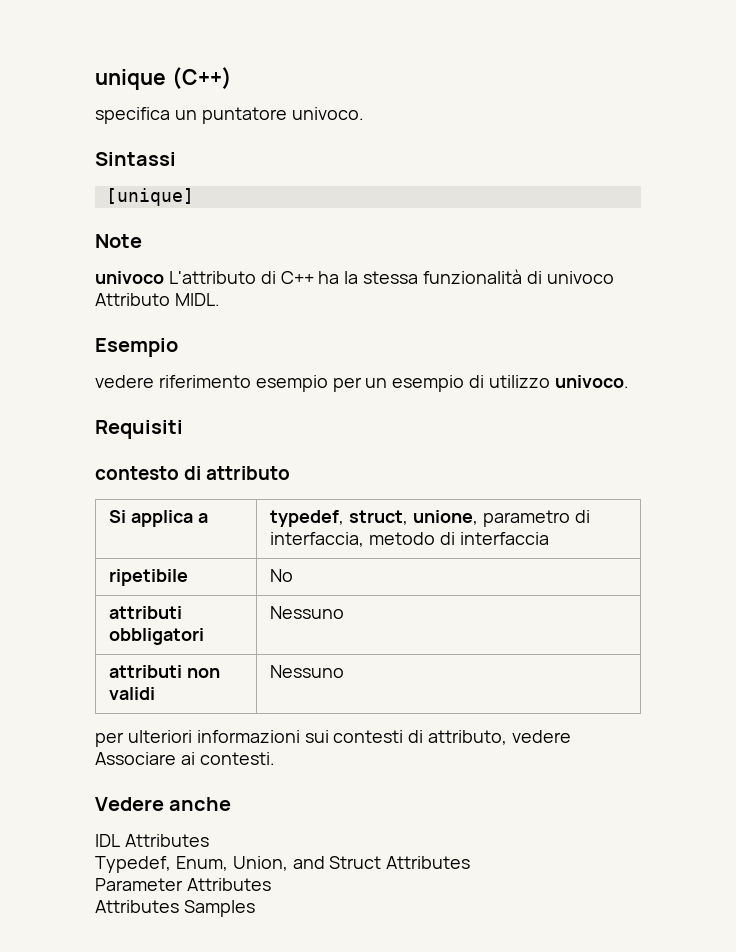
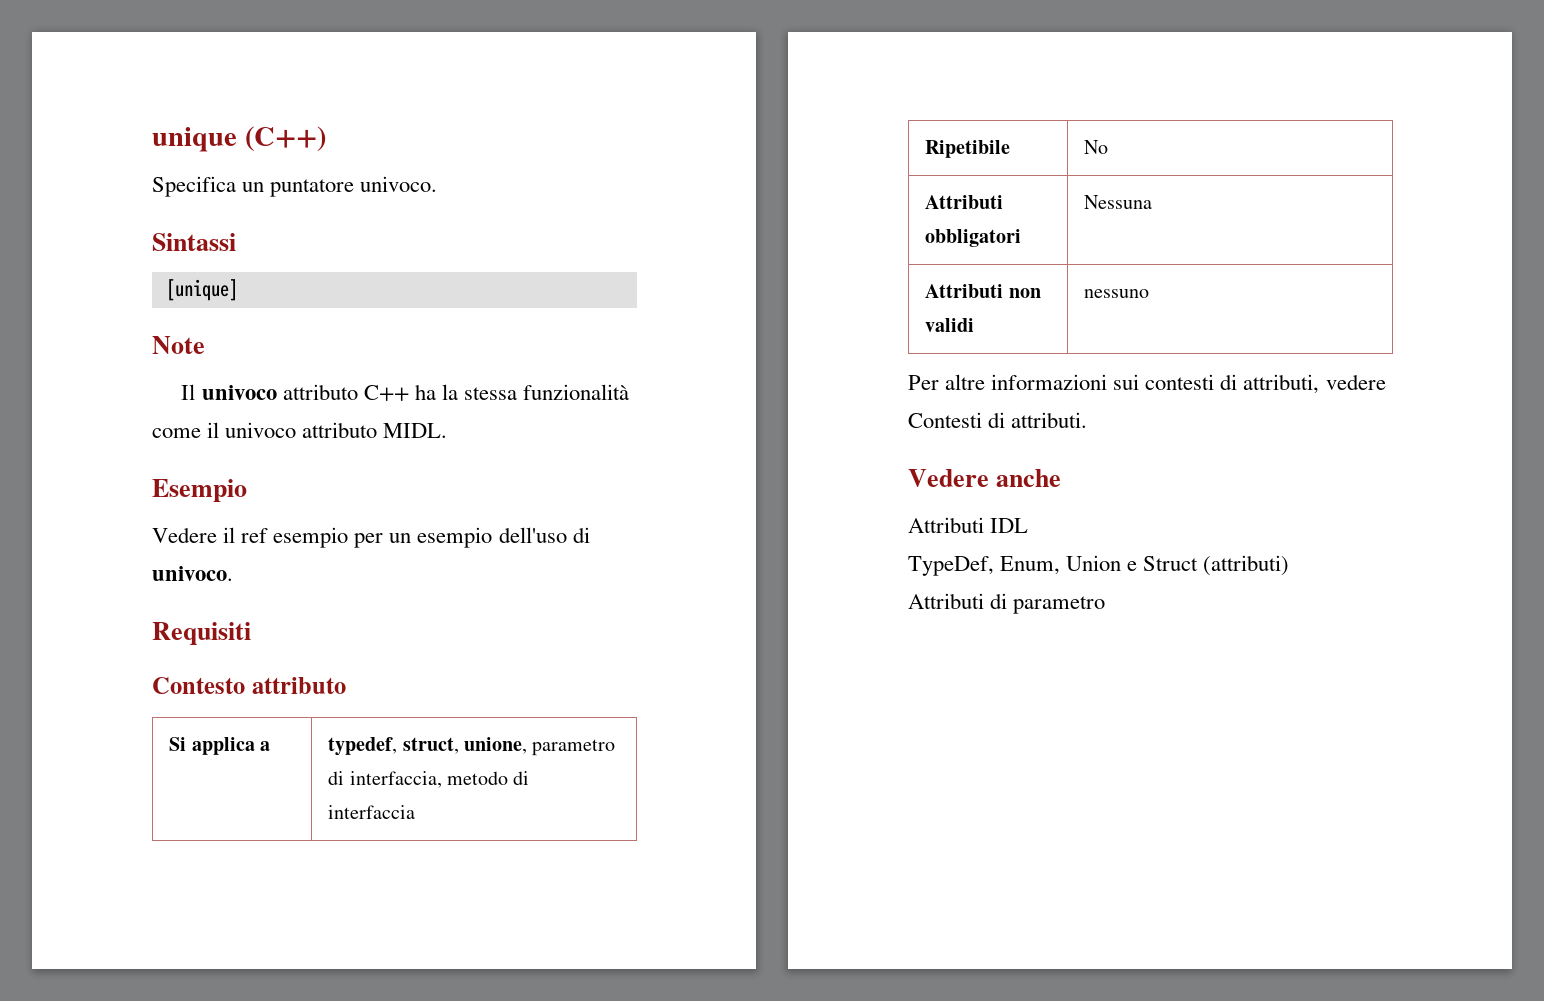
- specifica un puntatore univoco.
+ Specifica un puntatore univoco.
- univoco L'attributo di C++ ha la stessa funzionalità di univoco Attributo MIDL.
+ Il univoco attributo C++ ha la stessa funzionalità come il univoco attributo MIDL.
- vedere riferimento esempio per un esempio di utilizzo univoco.
+ Vedere il ref esempio per un esempio dell'uso di univoco.
- contesto di attributo
+ Contesto attributo
- ripetibile | No
+ Ripetibile | No
- attributi obbligatori | Nessuno
- attributi non validi | Nessuno
- per ulteriori informazioni sui contesti di attributo, vedere Associare ai contesti.
+ Attributi obbligatori | Nessuna
+ Attributi non validi | nessuno
+ Per altre informazioni sui contesti di attributi, vedere Contesti di attributi.
- IDL Attributes
- Typedef, Enum, Union, and Struct Attributes
- Parameter Attributes
- Attributes Samples
+ Attributi IDL
+ TypeDef, Enum, Union e Struct (attributi)
+ Attributi di parametro

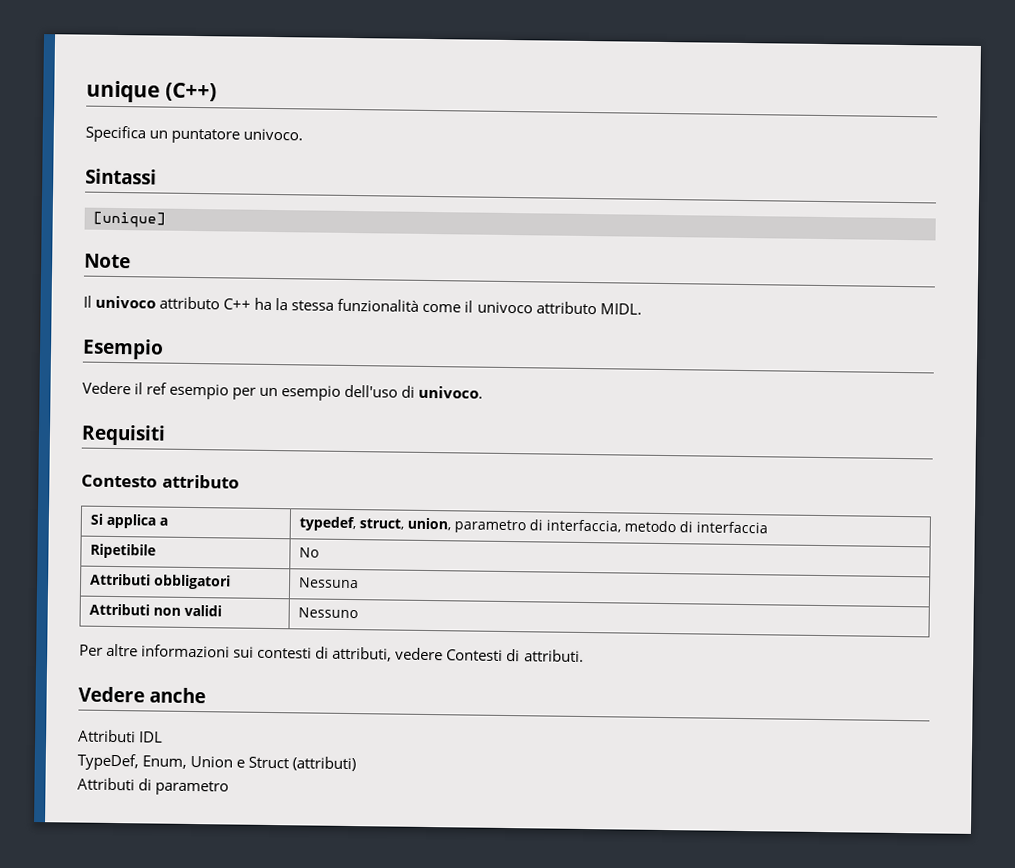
- Si applica a | typedef, struct, unione, parametro di interfaccia, metodo di interfaccia
+ Si applica a | typedef, struct, union, parametro di interfaccia, metodo di interfaccia
- Attributi non validi | nessuno
+ Attributi non validi | Nessuno

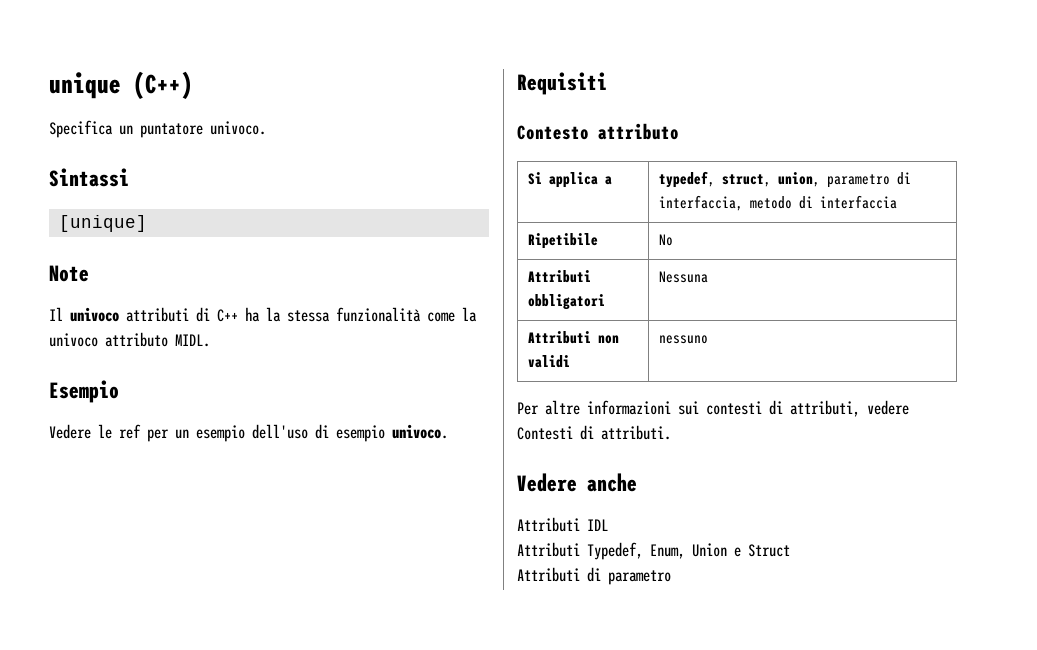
- Il univoco attributo C++ ha la stessa funzionalità come il univoco attributo MIDL.
+ Il univoco attributi di C++ ha la stessa funzionalità come la univoco attributo MIDL.
- Vedere il ref esempio per un esempio dell'uso di univoco.
+ Vedere le ref per un esempio dell'uso di esempio univoco.
- Attributi non validi | Nessuno
+ Attributi non validi | nessuno
- TypeDef, Enum, Union e Struct (attributi)
+ Attributi Typedef, Enum, Union e Struct

